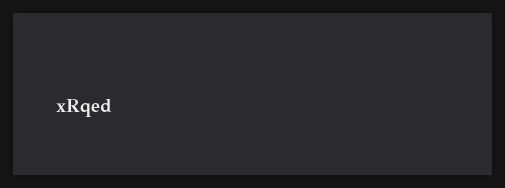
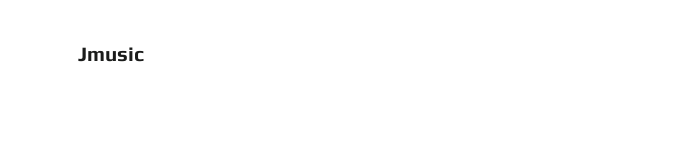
- xRqed
+ Jmusic

